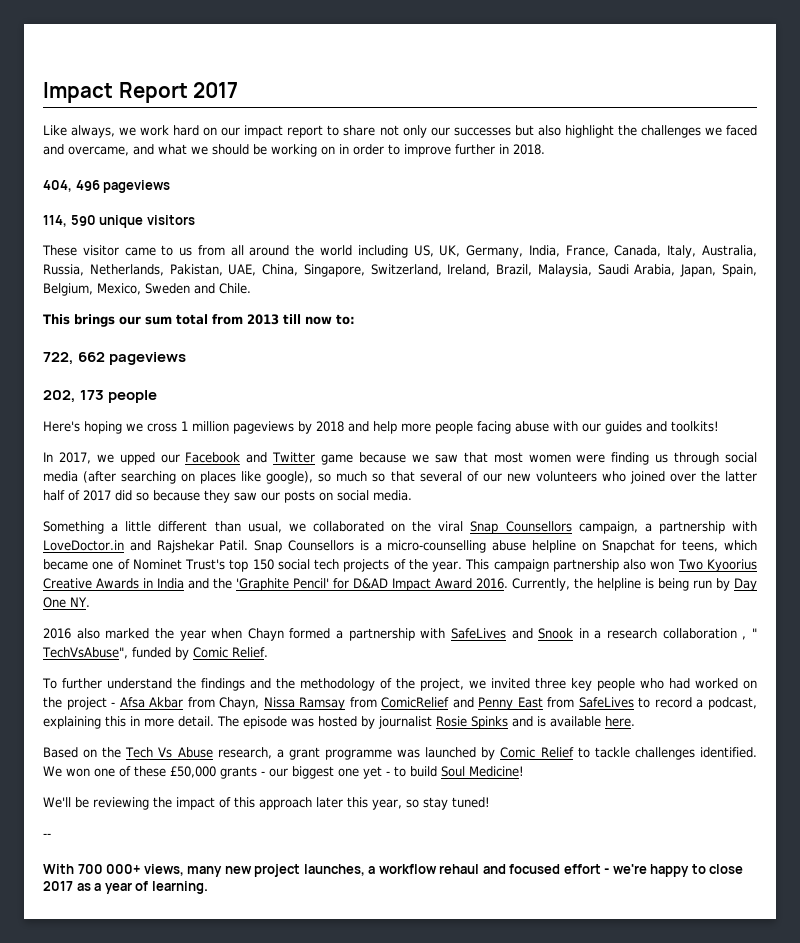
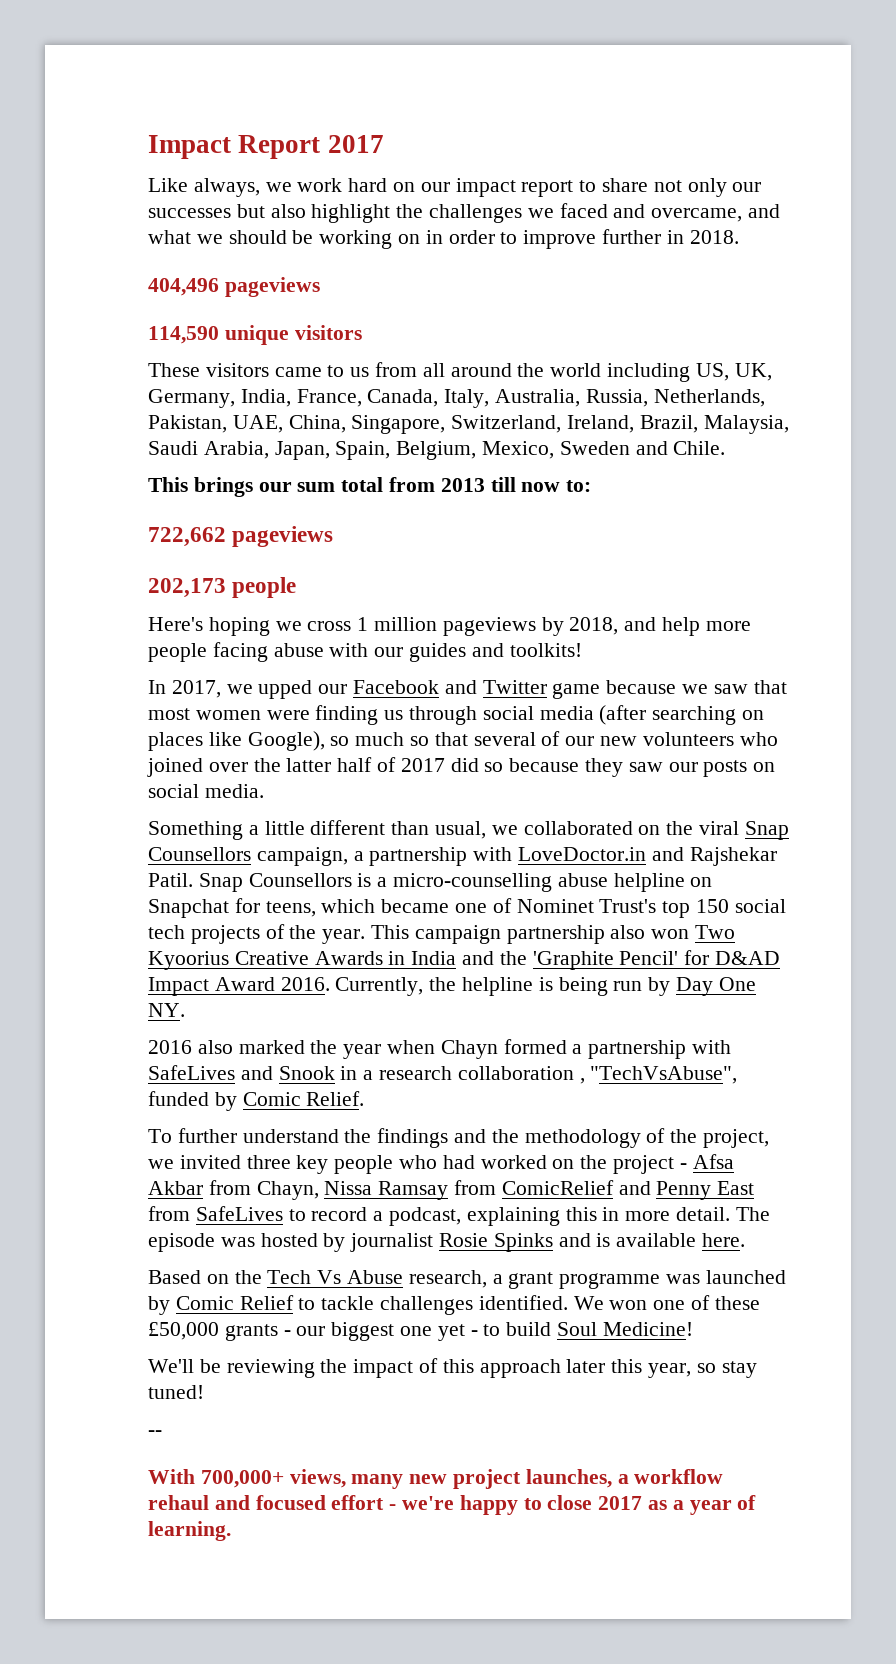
- 404, 496 pageviews
- 114, 590 unique visitors
+ 404,496 pageviews
+ 114,590 unique visitors
- These visitor came to us from all around the world including US, UK, Germany, India, France, Canada, Italy, Australia, Russia, Netherlands, Pakistan, UAE, China, Singapore, Switzerland, Ireland, Brazil, Malaysia, Saudi Arabia, Japan, Spain, Belgium, Mexico, Sweden and Chile.
+ These visitors came to us from all around the world including US, UK, Germany, India, France, Canada, Italy, Australia, Russia, Netherlands, Pakistan, UAE, China, Singapore, Switzerland, Ireland, Brazil, Malaysia, Saudi Arabia, Japan, Spain, Belgium, Mexico, Sweden and Chile.
- 722, 662 pageviews
- 202, 173 people
+ 722,662 pageviews
+ 202,173 people
- Here's hoping we cross 1 million pageviews by 2018 and help more people facing abuse with our guides and toolkits!
+ Here's hoping we cross 1 million pageviews by 2018, and help more people facing abuse with our guides and toolkits!
- In 2017, we upped our Facebook and Twitter game because we saw that most women were finding us through social media (after searching on places like google), so much so that several of our new volunteers who joined over the latter half of 2017 did so because they saw our posts on social media.
+ In 2017, we upped our Facebook and Twitter game because we saw that most women were finding us through social media (after searching on places like Google), so much so that several of our new volunteers who joined over the latter half of 2017 did so because they saw our posts on social media.
- 2016 also marked the year when Chayn formed a partnership with SafeLives and Snook in a research collaboration , " TechVsAbuse", funded by Comic Relief.
+ 2016 also marked the year when Chayn formed a partnership with SafeLives and Snook in a research collaboration , "TechVsAbuse", funded by Comic Relief.
- With 700 000+ views, many new project launches, a workflow rehaul and focused effort - we're happy to close 2017 as a year of learning.
+ With 700,000+ views, many new project launches, a workflow rehaul and focused effort - we're happy to close 2017 as a year of learning.

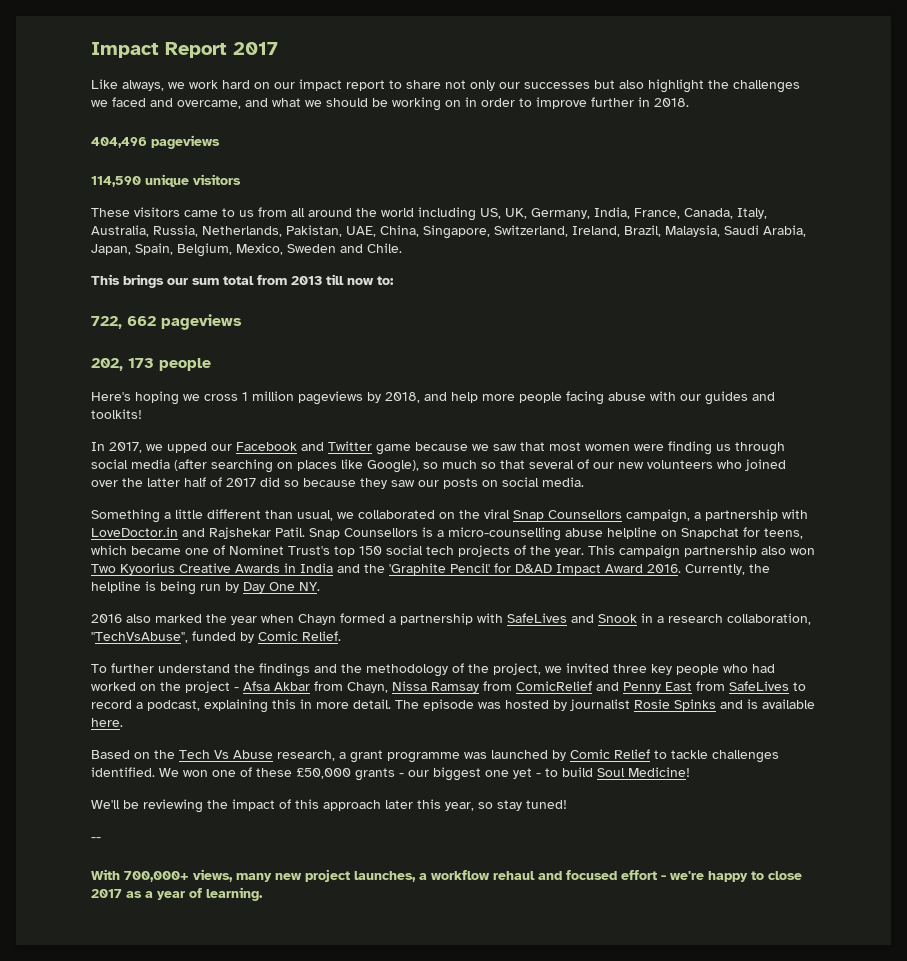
- 722,662 pageviews
- 202,173 people
+ 722, 662 pageviews
+ 202, 173 people
- 2016 also marked the year when Chayn formed a partnership with SafeLives and Snook in a research collaboration , "TechVsAbuse", funded by Comic Relief.
+ 2016 also marked the year when Chayn formed a partnership with SafeLives and Snook in a research collaboration, "TechVsAbuse", funded by Comic Relief.

